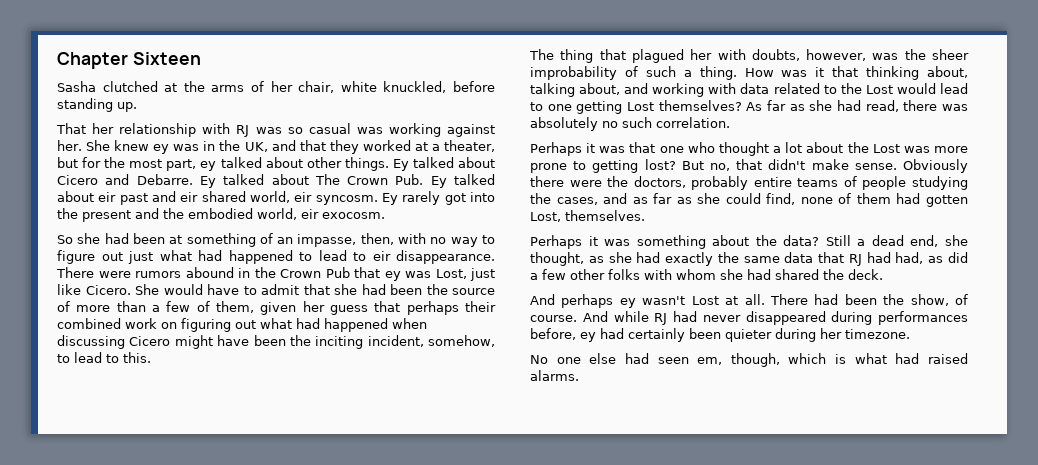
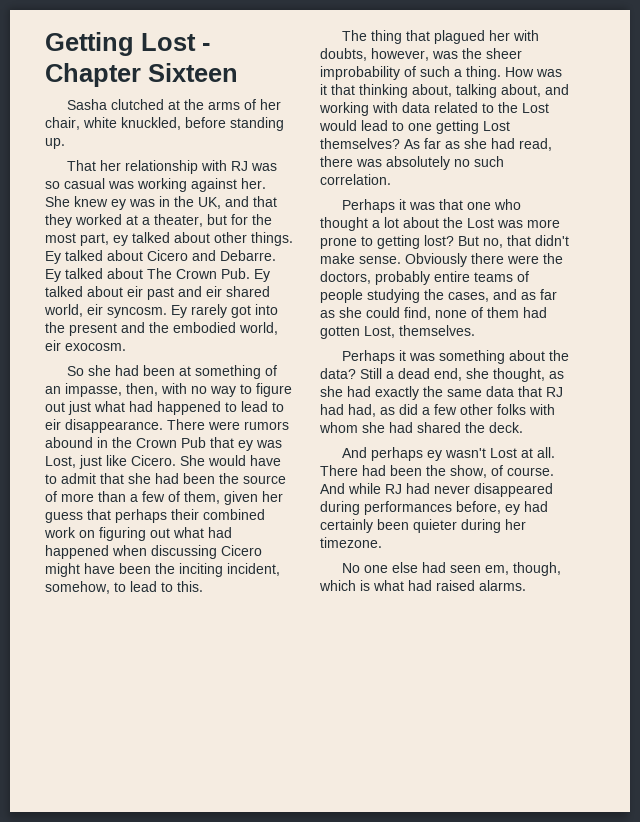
- Chapter Sixteen
+ Getting Lost - Chapter Sixteen

